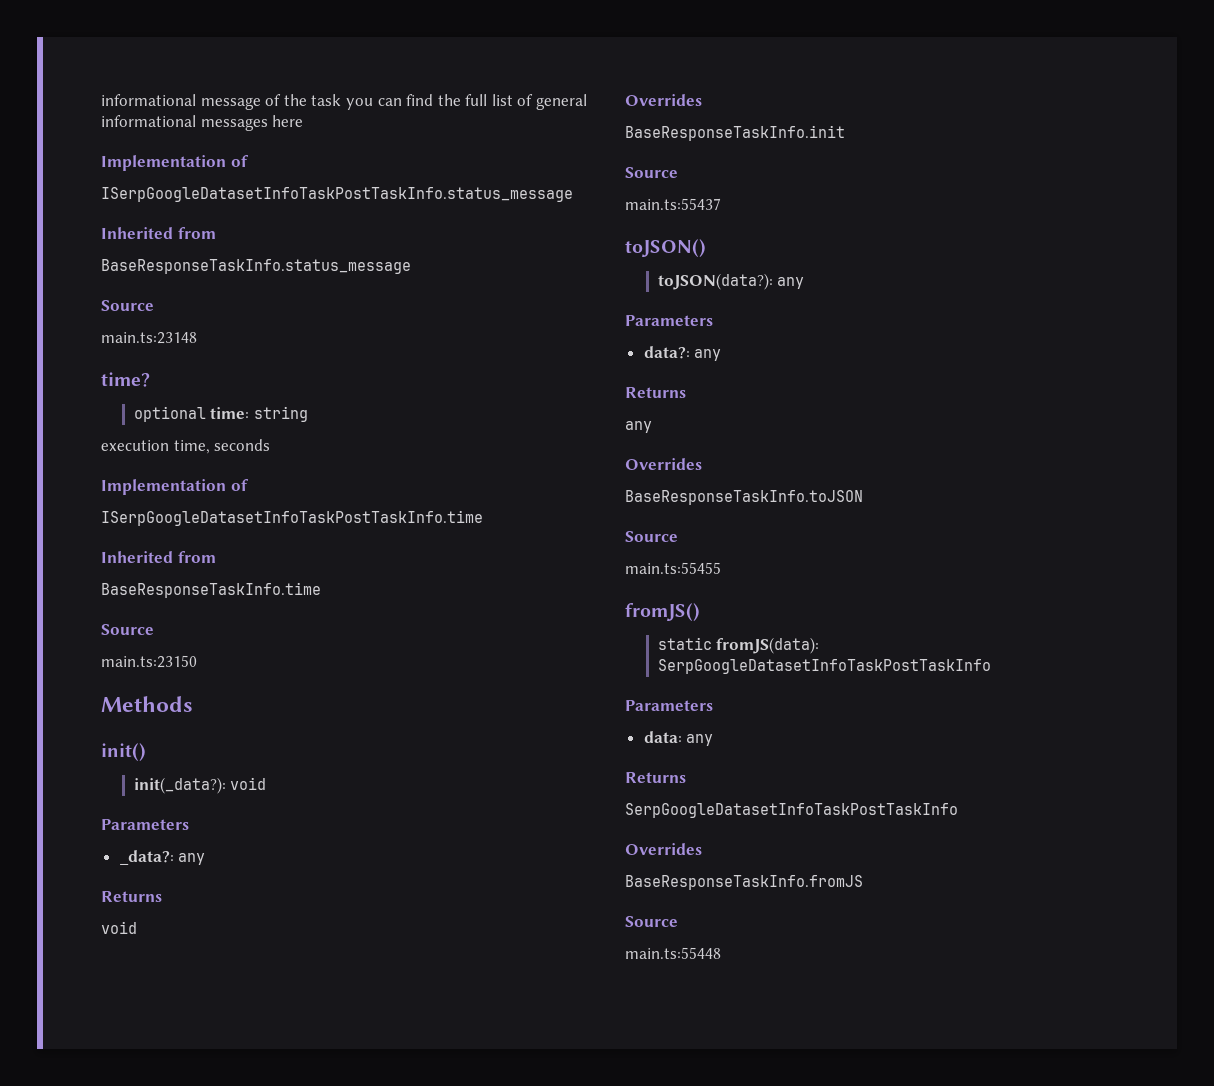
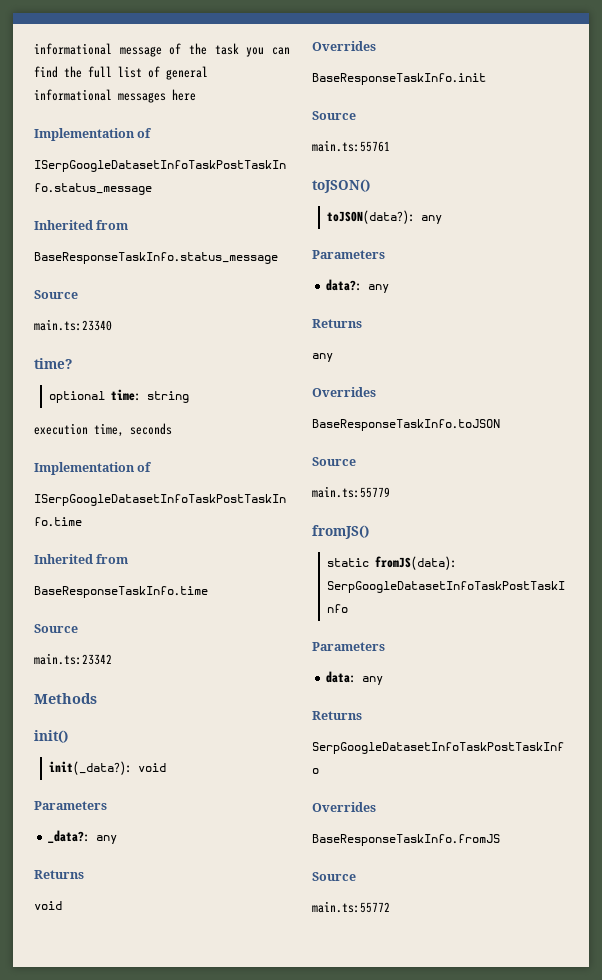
- main.ts:23148
+ main.ts:23340
- main.ts:23150
+ main.ts:23342
- main.ts:55437
+ main.ts:55761
- main.ts:55455
+ main.ts:55779
- main.ts:55448
+ main.ts:55772

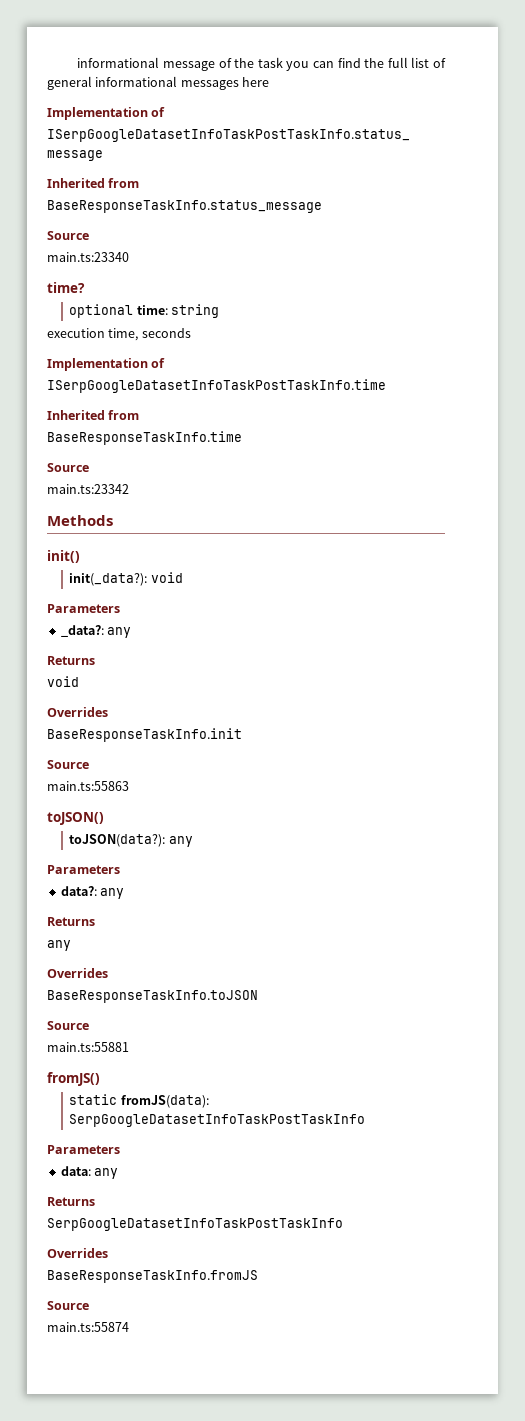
- main.ts:55761
+ main.ts:55863
- main.ts:55779
+ main.ts:55881
- main.ts:55772
+ main.ts:55874

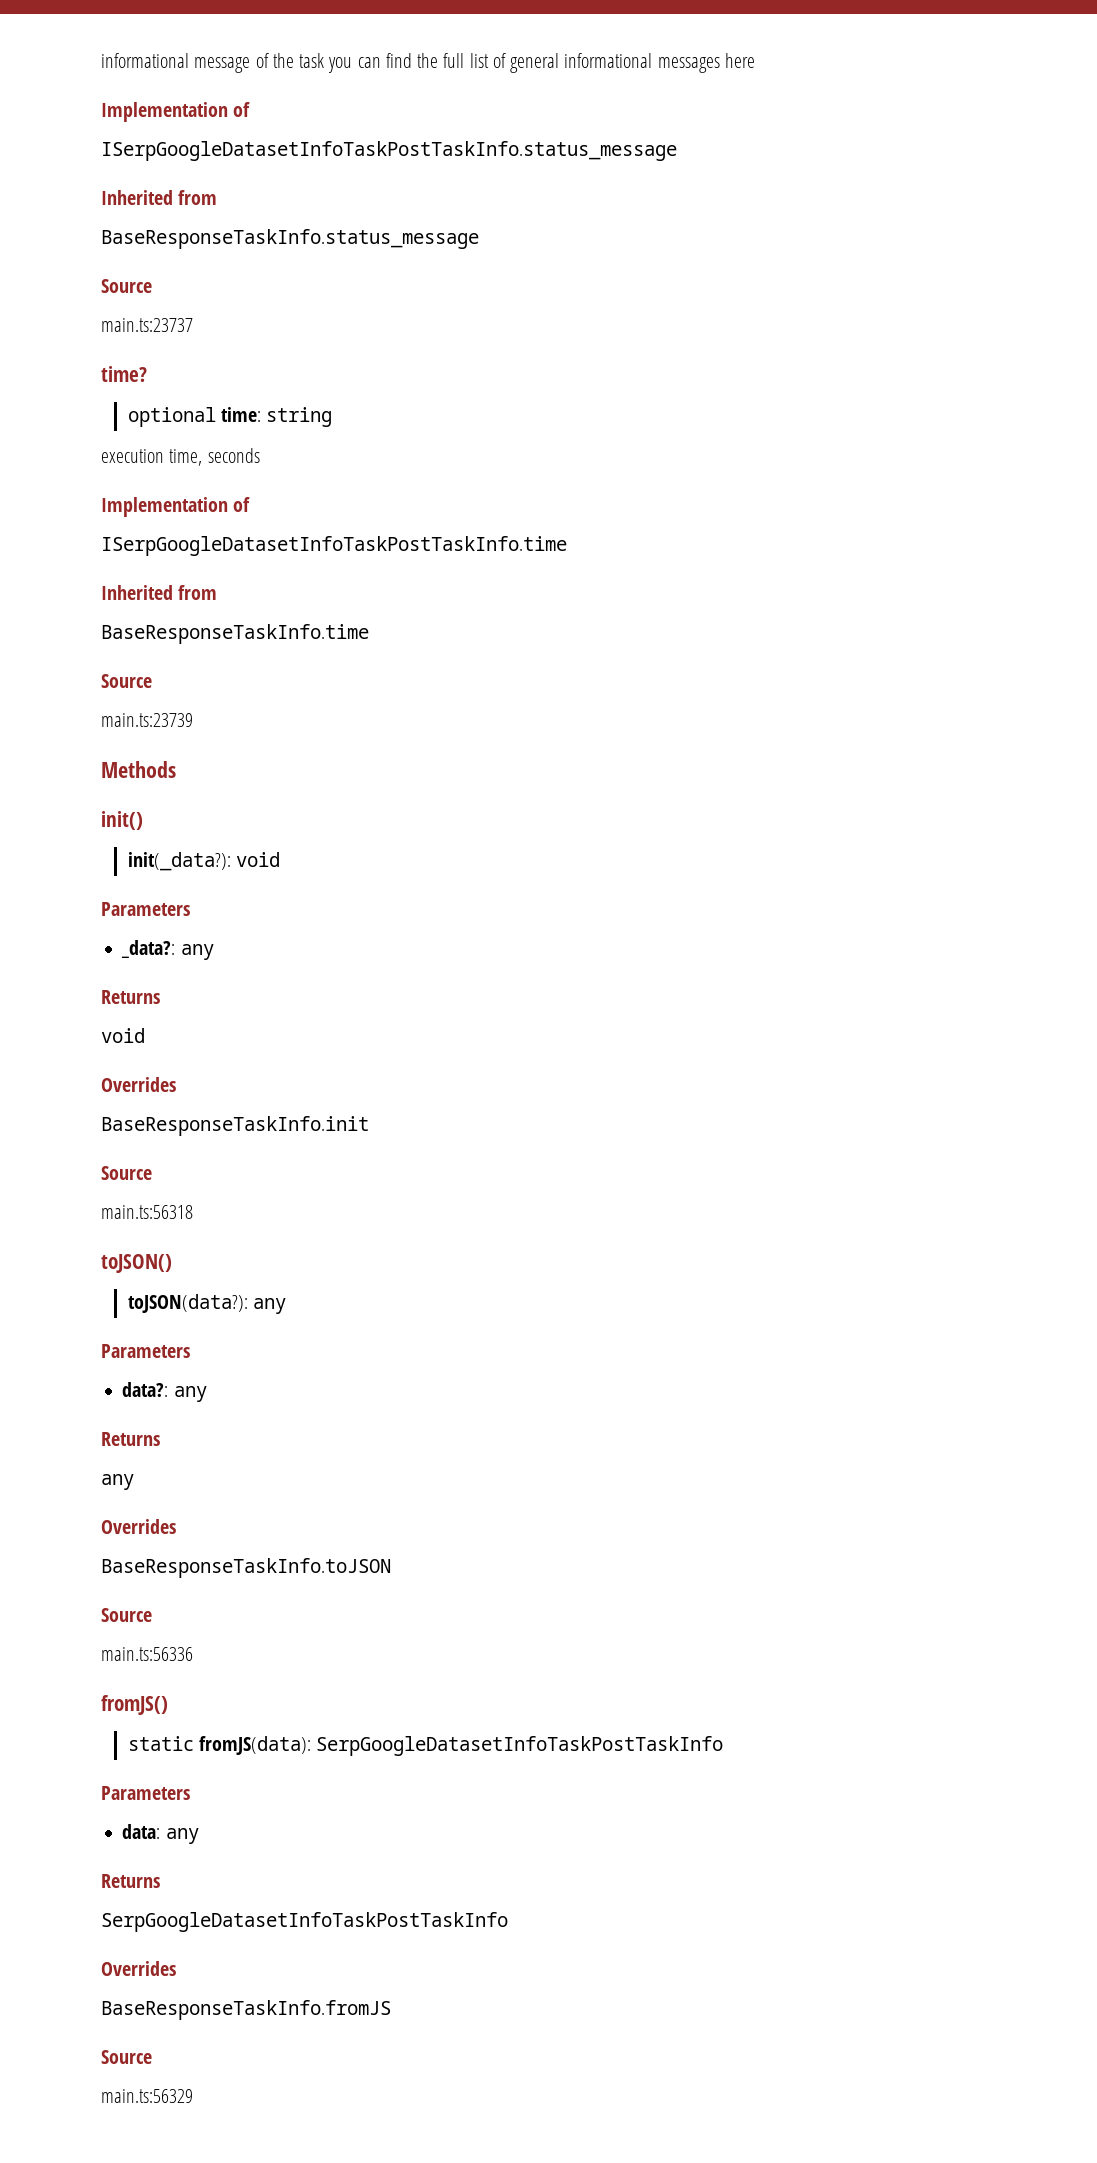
- main.ts:23340
+ main.ts:23737
- main.ts:23342
+ main.ts:23739
- main.ts:55863
+ main.ts:56318
- main.ts:55881
+ main.ts:56336
- main.ts:55874
+ main.ts:56329

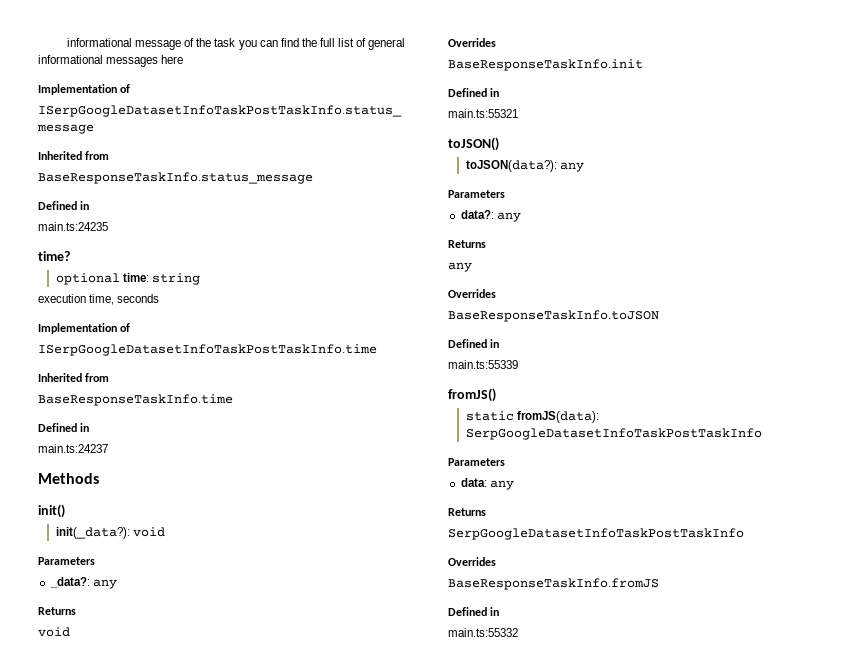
  BaseResponseTaskInfo.status_message
- Source
- main.ts:23737
+ Defined in
+ main.ts:24235
  BaseResponseTaskInfo.time
- Source
- main.ts:23739
+ Defined in
+ main.ts:24237
  BaseResponseTaskInfo.init
- Source
- main.ts:56318
+ Defined in
+ main.ts:55321
  BaseResponseTaskInfo.toJSON
- Source
- main.ts:56336
+ Defined in
+ main.ts:55339
  BaseResponseTaskInfo.fromJS
- Source
- main.ts:56329
+ Defined in
+ main.ts:55332

